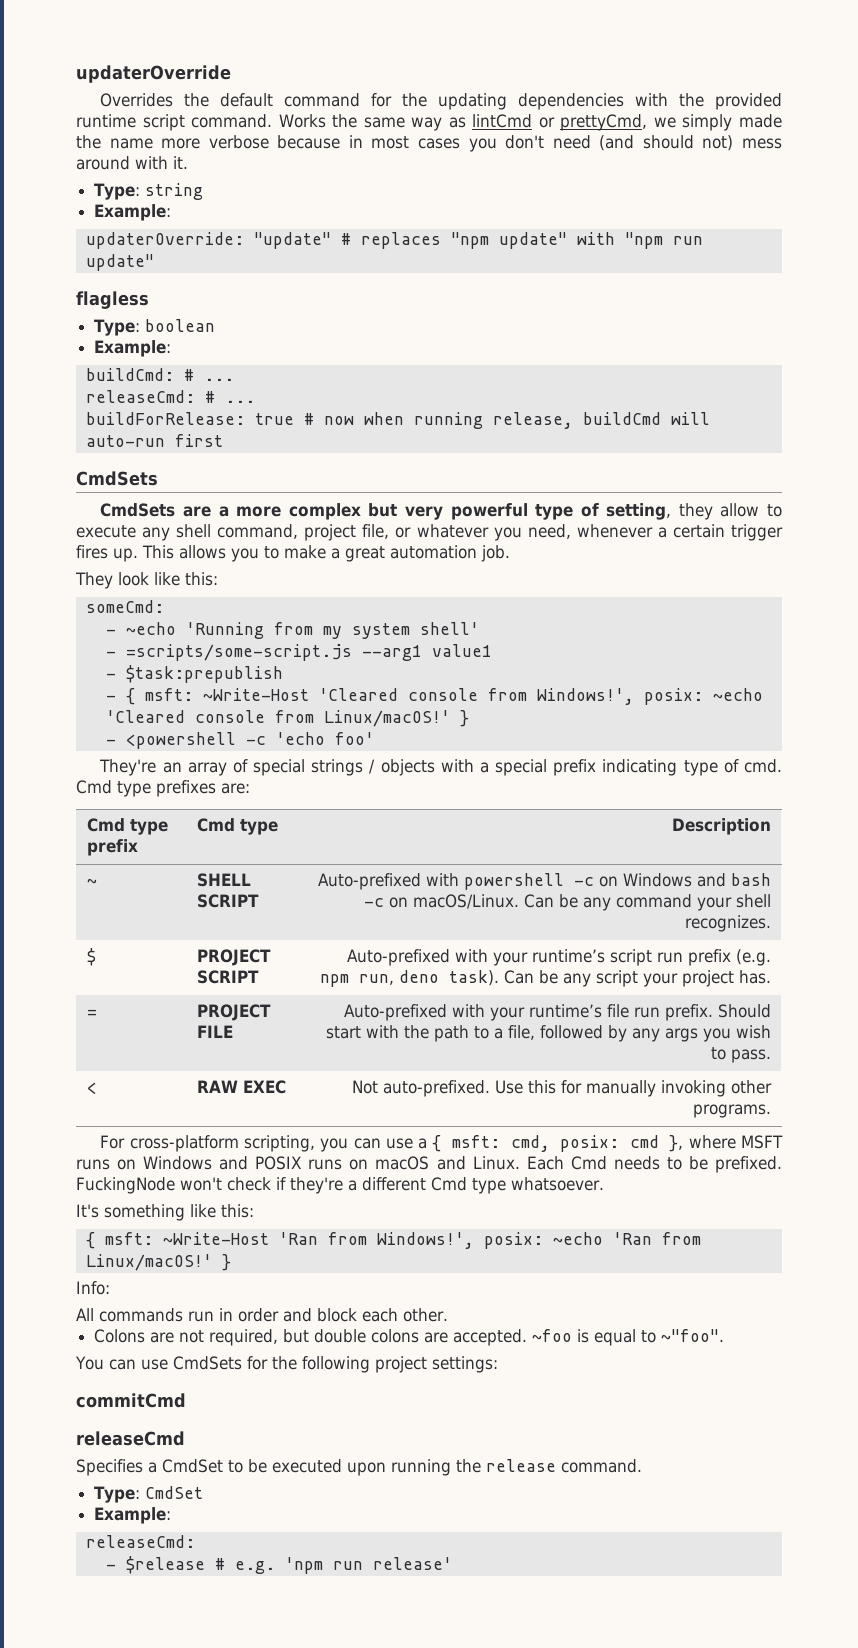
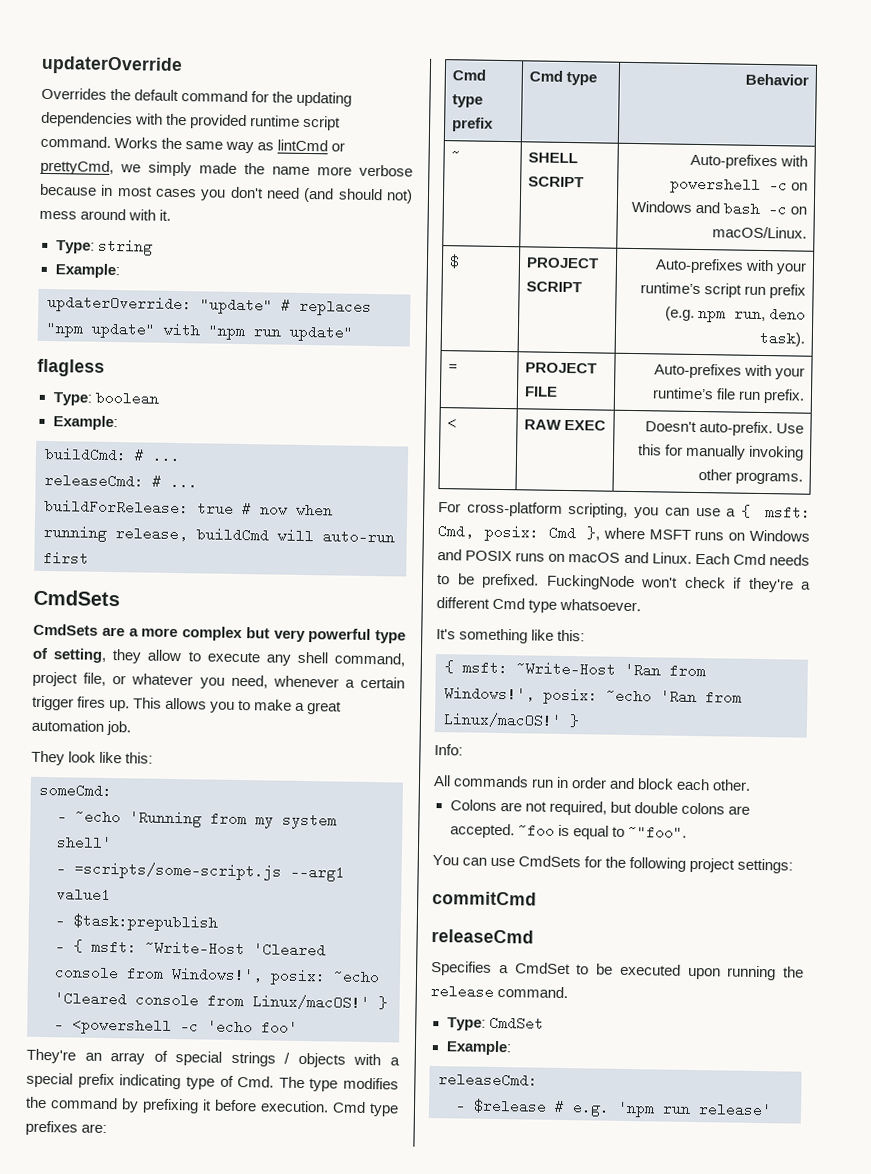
- They're an array of special strings / objects with a special prefix indicating type of cmd.
+ They're an array of special strings / objects with a special prefix indicating type of Cmd. The type modifies the command by prefixing it before execution.
- Cmd type prefix | Cmd type | Description
+ Cmd type prefix | Cmd type | Behavior
- ~ | SHELL SCRIPT | Auto-prefixed with powershell -c on Windows and bash -c on macOS/Linux. Can be any command your shell recognizes.
+ ~ | SHELL SCRIPT | Auto-prefixes with powershell -c on Windows and bash -c on macOS/Linux.
- $ | PROJECT SCRIPT | Auto-prefixed with your runtime’s script run prefix (e.g. npm run, deno task). Can be any script your project has.
+ $ | PROJECT SCRIPT | Auto-prefixes with your runtime’s script run prefix (e.g. npm run, deno task).
- = | PROJECT FILE | Auto-prefixed with your runtime’s file run prefix. Should start with the path to a file, followed by any args you wish to pass.
+ = | PROJECT FILE | Auto-prefixes with your runtime’s file run prefix.
- < | RAW EXEC | Not auto-prefixed. Use this for manually invoking other programs.
+ < | RAW EXEC | Doesn't auto-prefix. Use this for manually invoking other programs.
- For cross-platform scripting, you can use a { msft: cmd, posix: cmd }, where MSFT runs on Windows and POSIX runs on macOS and Linux.
+ For cross-platform scripting, you can use a { msft: Cmd, posix: Cmd }, where MSFT runs on Windows and POSIX runs on macOS and Linux.

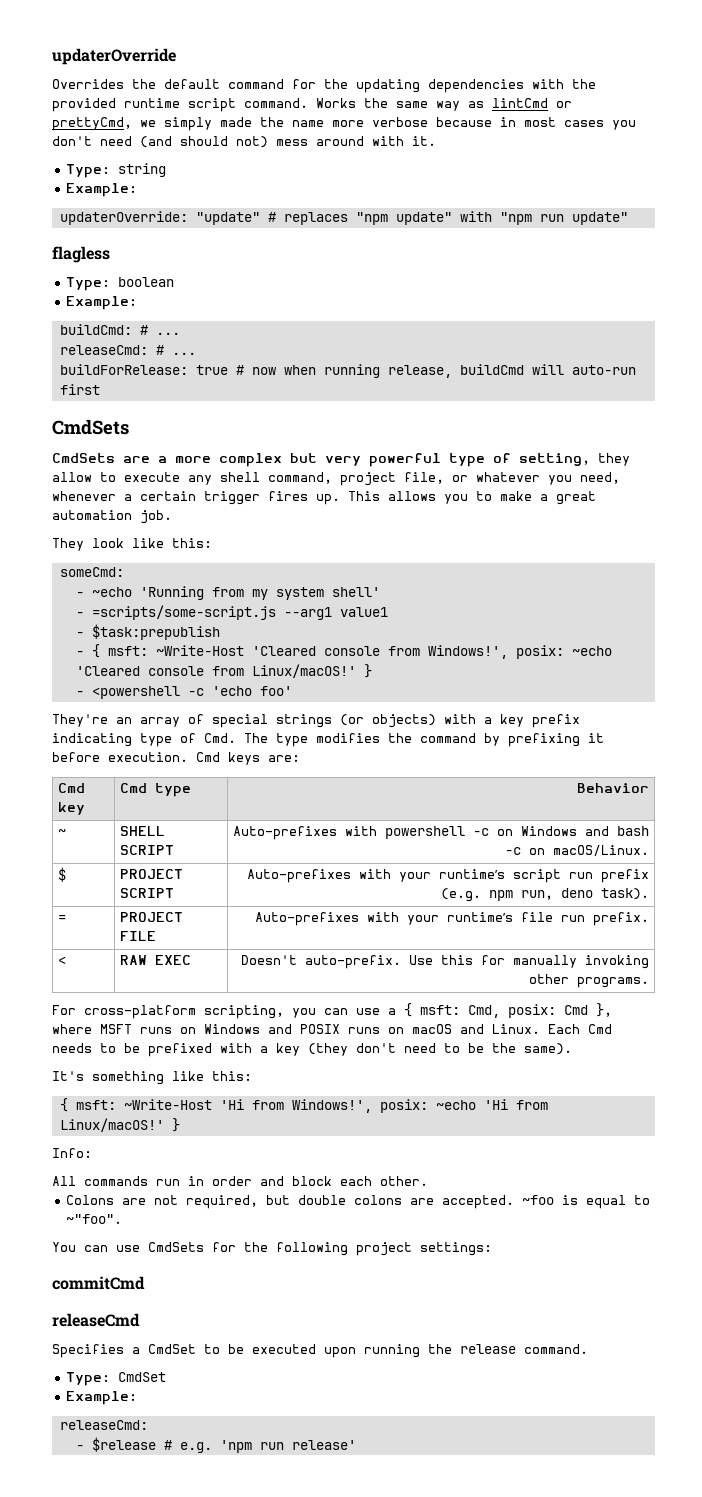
- They're an array of special strings / objects with a special prefix indicating type of Cmd. The type modifies the command by prefixing it before execution.
+ They're an array of special strings (or objects) with a key prefix indicating type of Cmd. The type modifies the command by prefixing it before execution.
- Cmd type prefixes are:
+ Cmd keys are:
- Cmd type prefix | Cmd type | Behavior
+ Cmd key | Cmd type | Behavior
- Each Cmd needs to be prefixed. FuckingNode won't check if they're a different Cmd type whatsoever.
+ Each Cmd needs to be prefixed with a key (they don't need to be the same).
- { msft: ~Write-Host 'Ran from Windows!', posix: ~echo 'Ran from Linux/macOS!'
+ { msft: ~Write-Host 'Hi from Windows!', posix: ~echo 'Hi from Linux/macOS!'

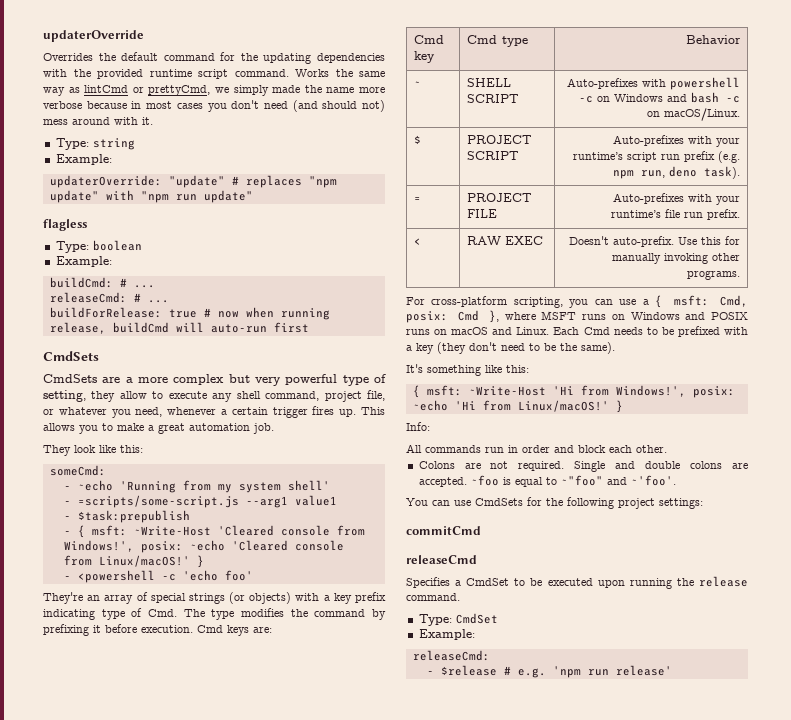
- Colons are not required, but double colons are accepted.
+ Colons are not required. Single and double colons are accepted.
- ~foo is equal to ~"foo".
+ ~foo is equal to ~"foo" and ~'foo'.

